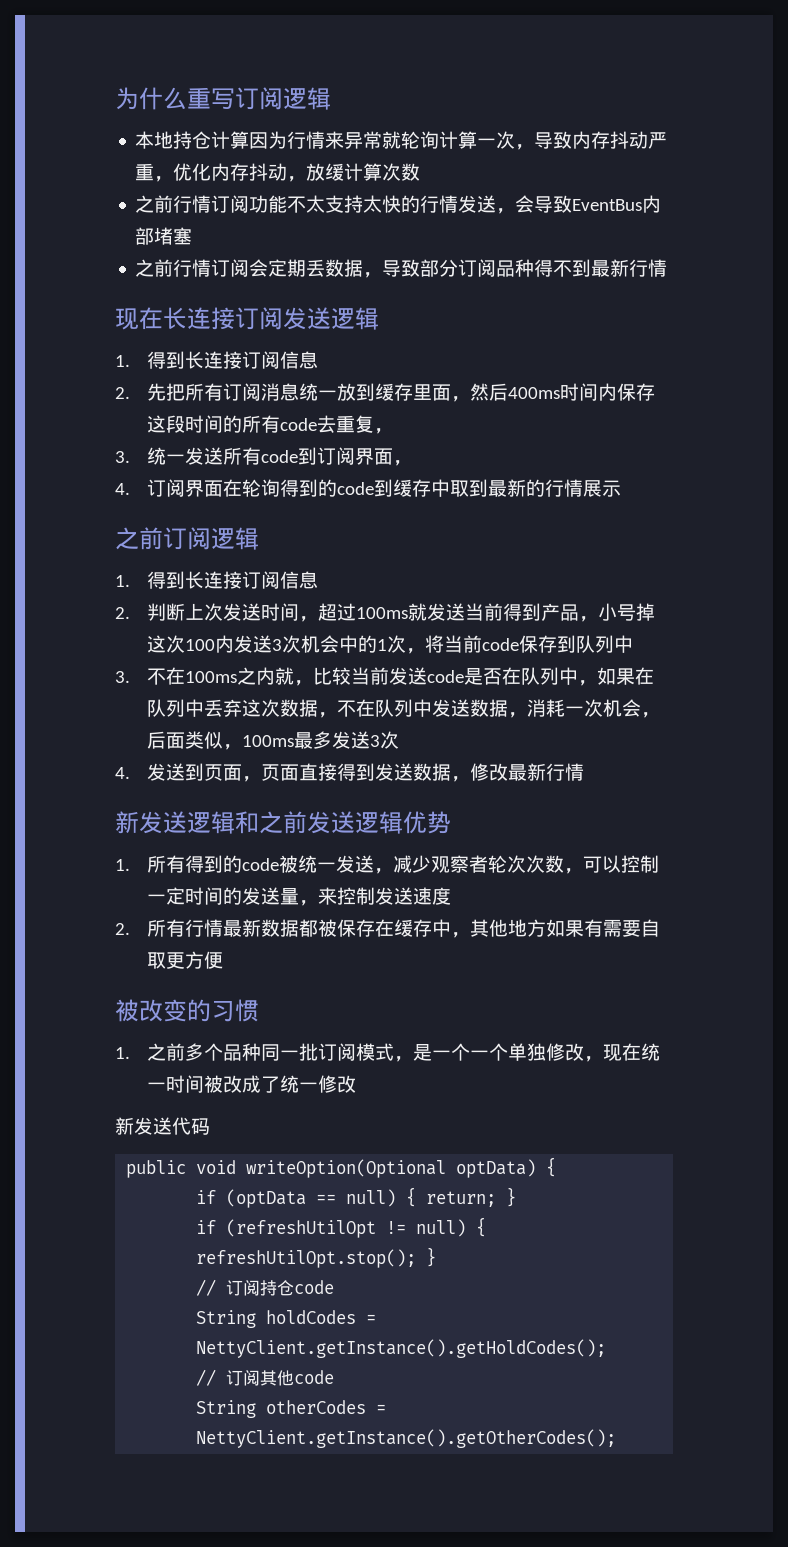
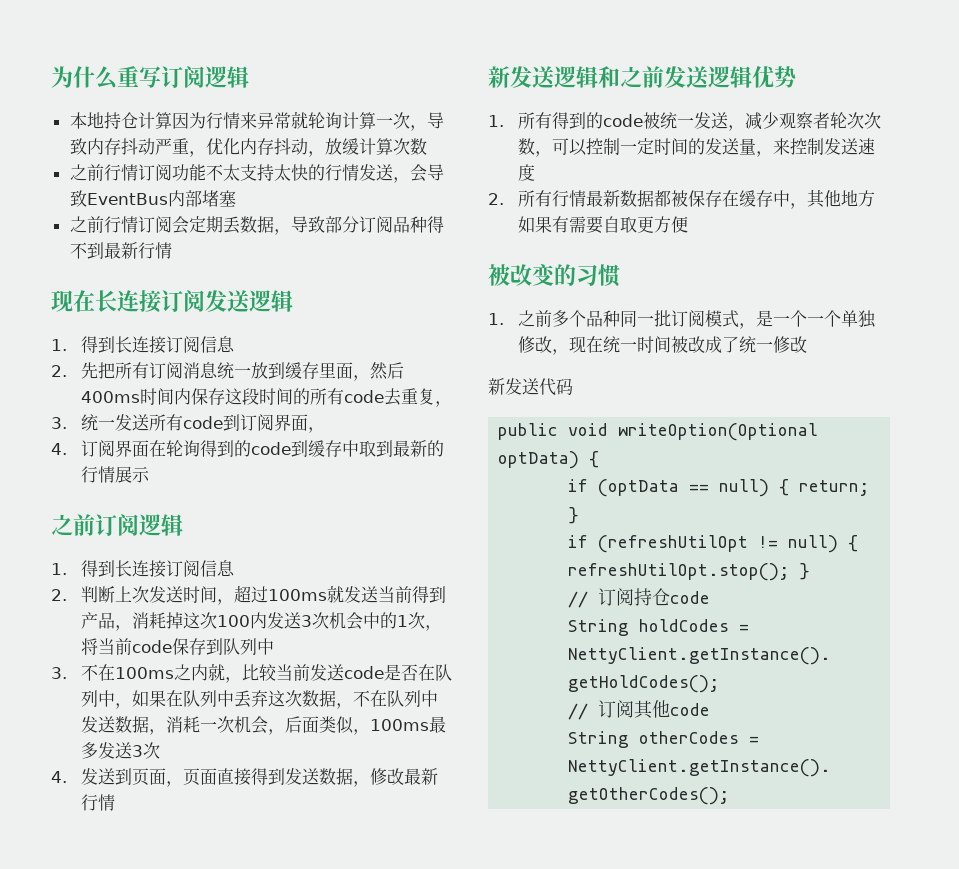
- 2.判断上次发送时间，超过100ms就发送当前得到产品，小号掉这次100内发送3次机会中的1次，将当前code保存到队列中
+ 2.判断上次发送时间，超过100ms就发送当前得到产品，消耗掉这次100内发送3次机会中的1次，将当前code保存到队列中

